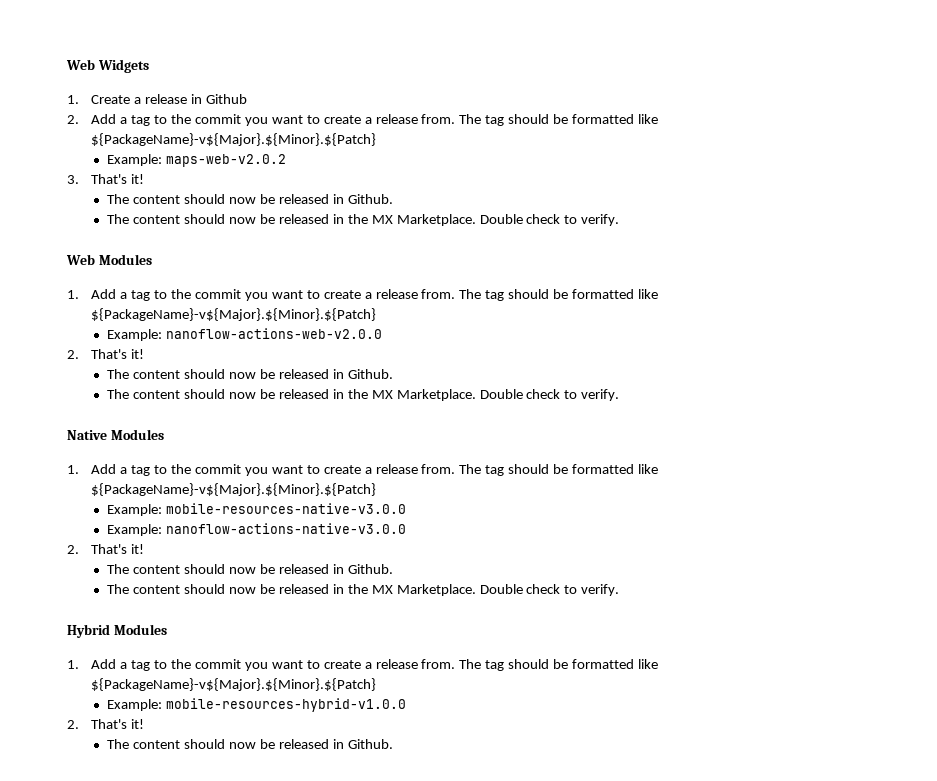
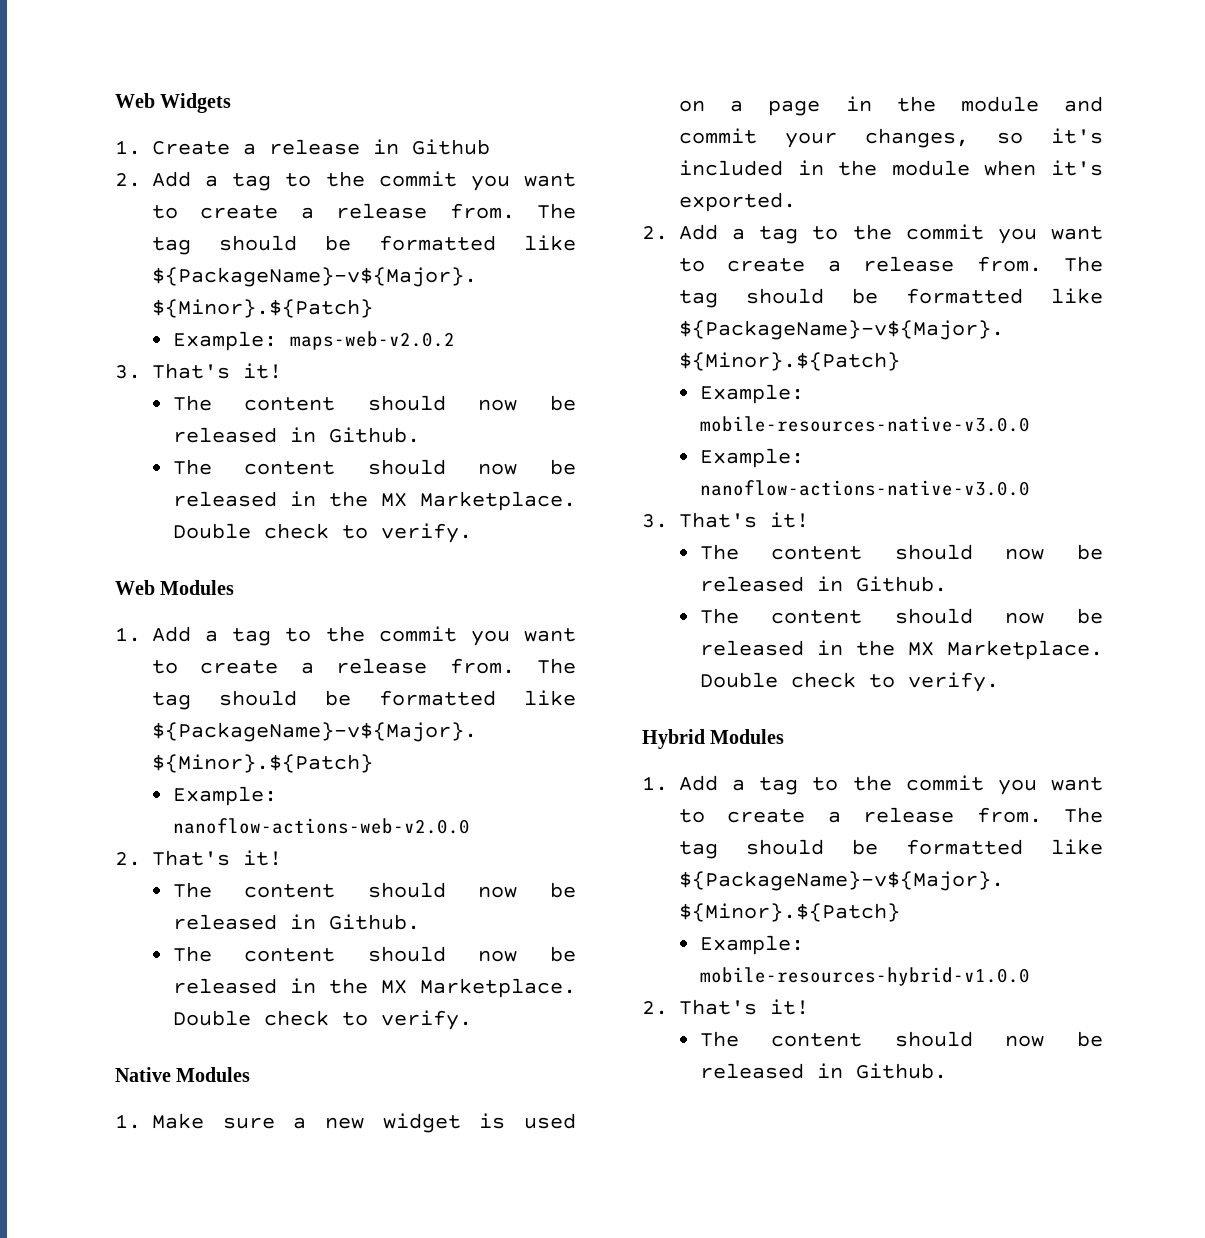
  Native Modules
- 1. Add a tag to the commit you want to create a release from.
+ 1. Make sure a new widget is used on a page in the module and commit your changes, so it's included in the module when it's exported.
+ 2. Add a tag to the commit you want to create a release from.
  Example: nanoflow-actions-native-v3.0.0
- 2. That's it!
+ 3. That's it!

